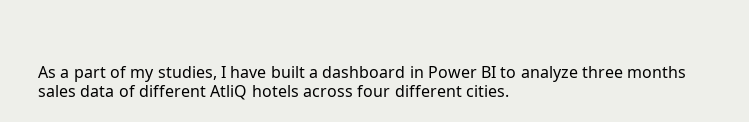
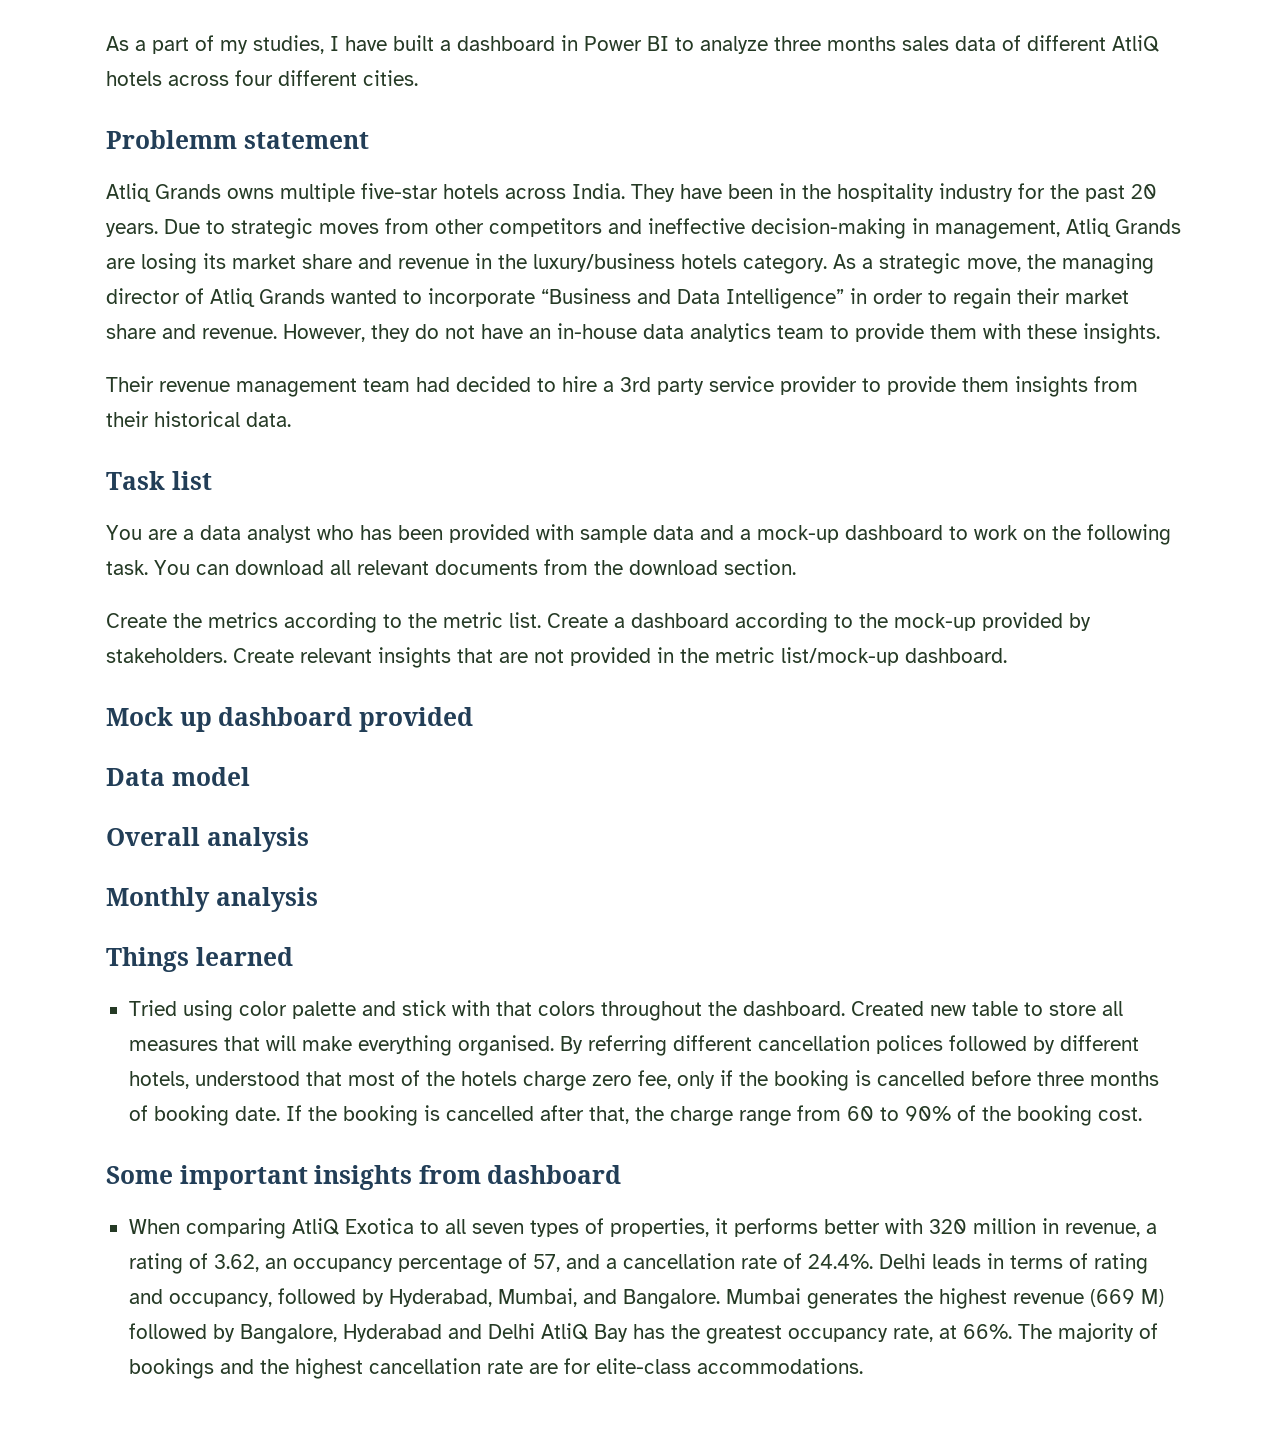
+ Problemm statement
+ Atliq Grands owns multiple five-star hotels across India. They have been in the hospitality industry for the past 20 years. Due to strategic moves from other competitors and ineffective decision-making in management, Atliq Grands are losing its market share and revenue in the luxury/business hotels category. As a strategic move, the managing director of Atliq Grands wanted to incorporate “Business and Data Intelligence” in order to regain their market share and revenue. However, they do not have an in-house data analytics team to provide them with these insights.
+ Their revenue management team had decided to hire a 3rd party service provider to provide them insights from their historical data.
+ Task list
+ You are a data analyst who has been provided with sample data and a mock-up dashboard to work on the following task. You can download all relevant documents from the download section.
+ Create the metrics according to the metric list. Create a dashboard according to the mock-up provided by stakeholders. Create relevant insights that are not provided in the metric list/mock-up dashboard.
+ Mock up dashboard provided
+ Data model
+ Overall analysis
+ Monthly analysis
+ Things learned
+ Tried using color palette and stick with that colors throughout the dashboard. Created new table to store all measures that will make everything organised. By referring different cancellation polices followed by different hotels, understood that most of the hotels charge zero fee, only if the booking is cancelled before three months of booking date. If the booking is cancelled after that, the charge range from 60 to 90% of the booking cost.
+ Some important insights from dashboard
+ When comparing AtliQ Exotica to all seven types of properties, it performs better with 320 million in revenue, a rating of 3.62, an occupancy percentage of 57, and a cancellation rate of 24.4%. Delhi leads in terms of rating and occupancy, followed by Hyderabad, Mumbai, and Bangalore. Mumbai generates the highest revenue (669 M) followed by Bangalore, Hyderabad and Delhi AtliQ Bay has the greatest occupancy rate, at 66%. The majority of bookings and the highest cancellation rate are for elite-class accommodations.

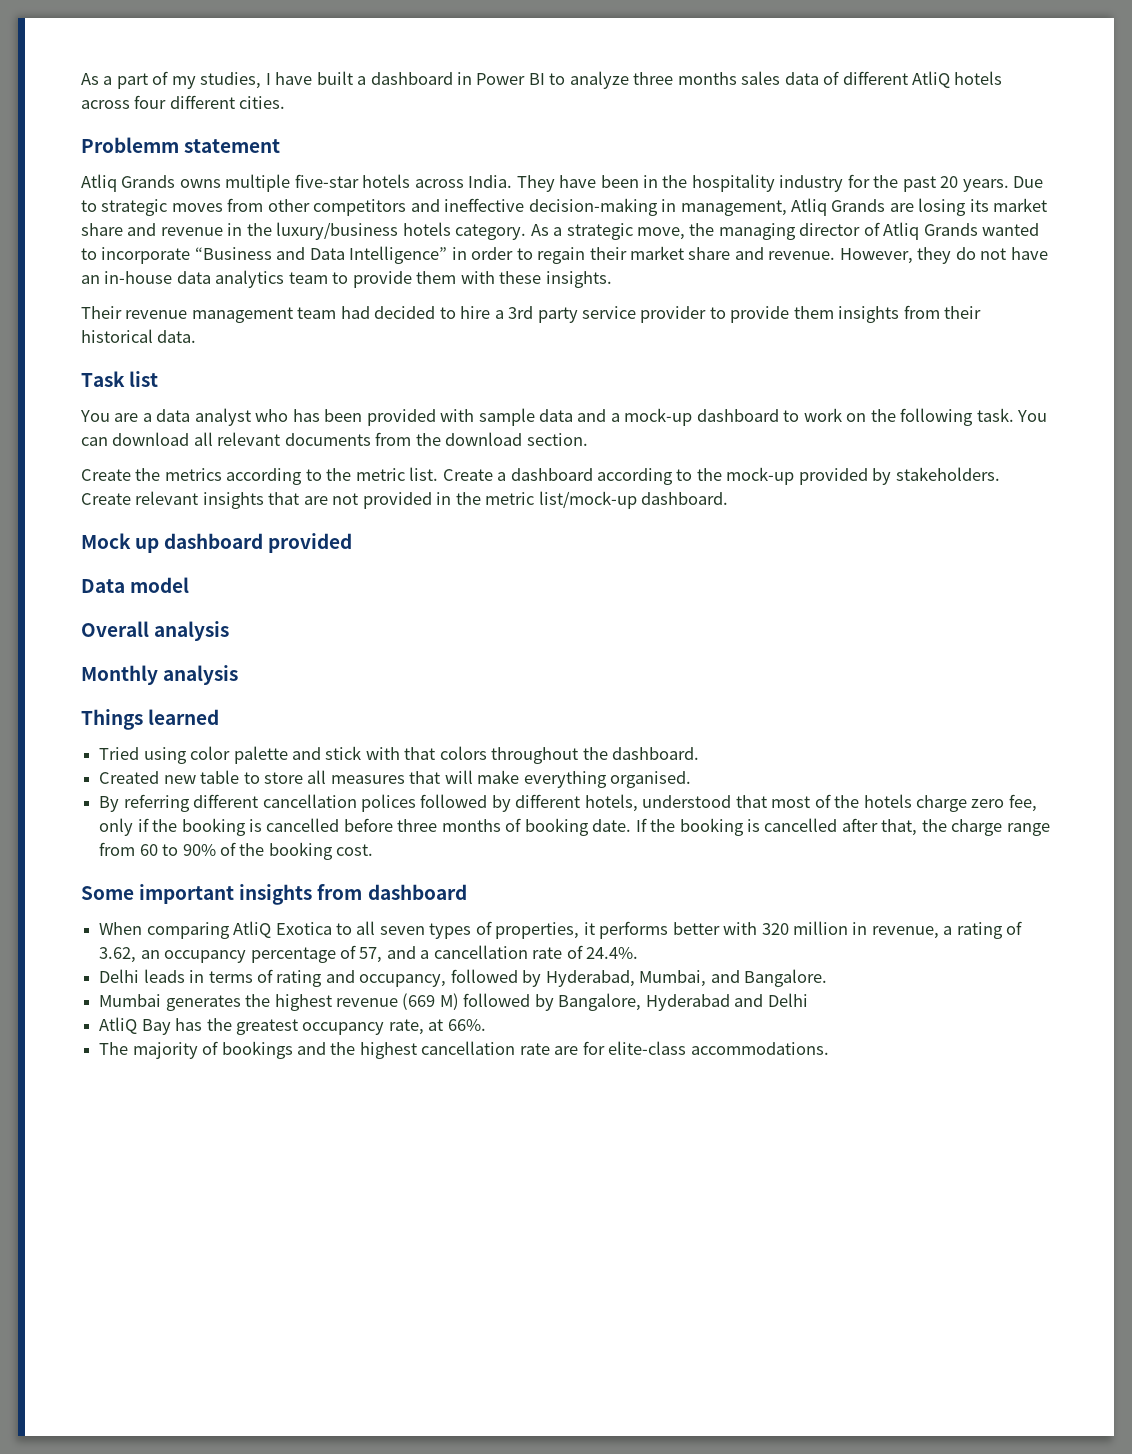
- Tried using color palette and stick with that colors throughout the dashboard. Created new table to store all measures that will make everything organised. By referring different cancellation polices followed by different hotels, understood that most of the hotels charge zero fee, only if the booking is cancelled before three months of booking date.
+ Tried using color palette and stick with that colors throughout the dashboard.
+ Created new table to store all measures that will make everything organised.
+ By referring different cancellation polices followed by different hotels, understood that most of the hotels charge zero fee, only if the booking is cancelled before three months of booking date.
- When comparing AtliQ Exotica to all seven types of properties, it performs better with 320 million in revenue, a rating of 3.62, an occupancy percentage of 57, and a cancellation rate of 24.4%. Delhi leads in terms of rating and occupancy, followed by Hyderabad, Mumbai, and Bangalore. Mumbai generates the highest revenue (669 M) followed by Bangalore, Hyderabad and Delhi AtliQ Bay has the greatest occupancy rate, at 66%. The majority of bookings and the highest cancellation rate are for elite-class accommodations.
+ When comparing AtliQ Exotica to all seven types of properties, it performs better with 320 million in revenue, a rating of 3.62, an occupancy percentage of 57, and a cancellation rate of 24.4%.
+ Delhi leads in terms of rating and occupancy, followed by Hyderabad, Mumbai, and Bangalore.
+ Mumbai generates the highest revenue (669 M) followed by Bangalore, Hyderabad and Delhi
+ AtliQ Bay has the greatest occupancy rate, at 66%.
+ The majority of bookings and the highest cancellation rate are for elite-class accommodations.

